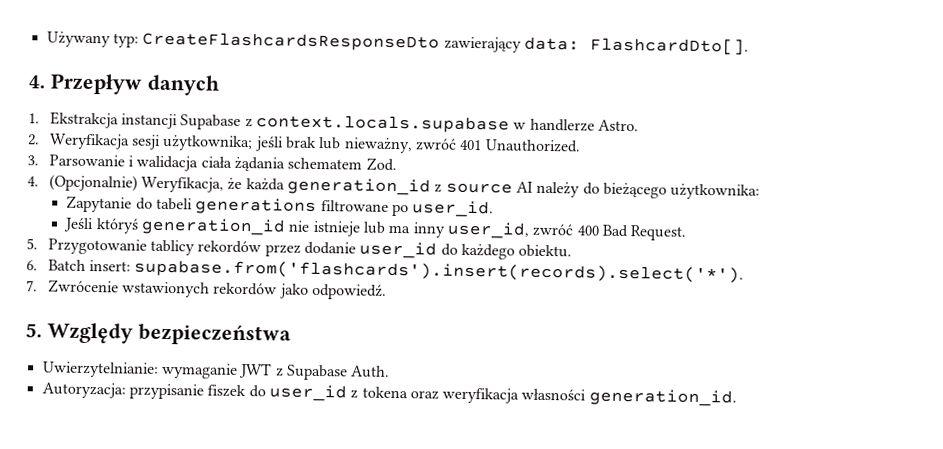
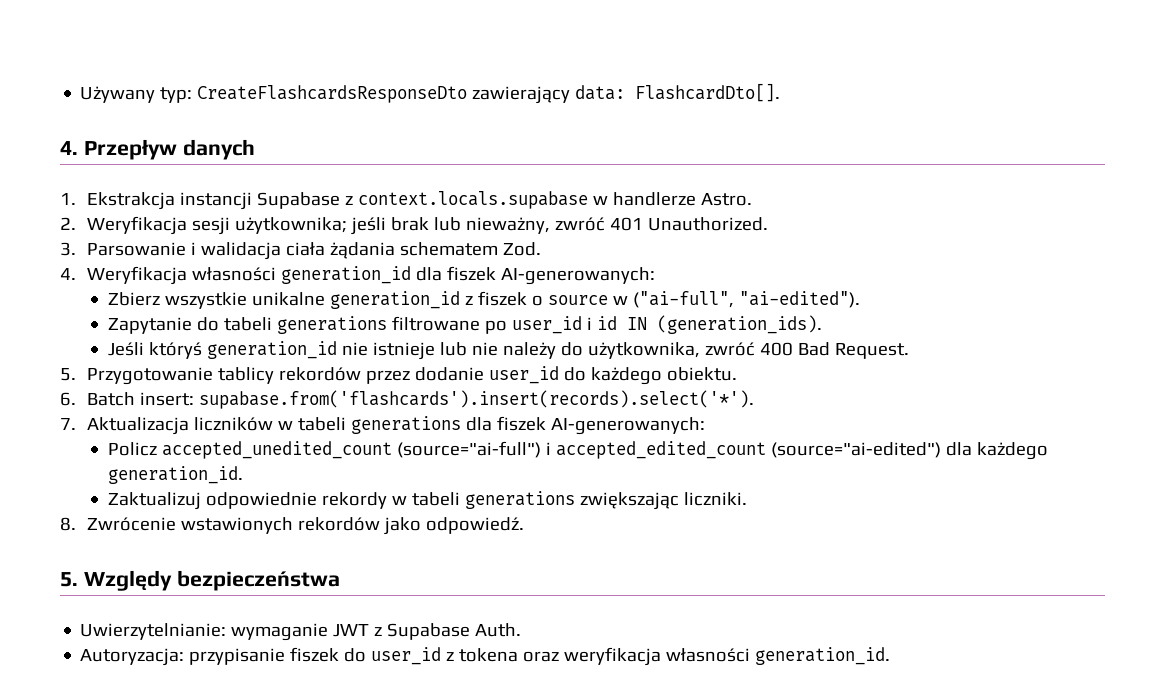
- 4. (Opcjonalnie) Weryfikacja, że każda generation_id z source AI należy do bieżącego użytkownika:
+ 4. Weryfikacja własności generation_id dla fiszek AI-generowanych:
+ Zbierz wszystkie unikalne generation_id z fiszek o source w ("ai-full", "ai-edited").
- Zapytanie do tabeli generations filtrowane po user_id.
+ Zapytanie do tabeli generations filtrowane po user_id i id IN (generation_ids).
- Jeśli któryś generation_id nie istnieje lub ma inny user_id, zwróć 400 Bad Request.
+ Jeśli któryś generation_id nie istnieje lub nie należy do użytkownika, zwróć 400 Bad Request.
- 7. Zwrócenie wstawionych rekordów jako odpowiedź.
+ 7. Aktualizacja liczników w tabeli generations dla fiszek AI-generowanych:
+ Policz accepted_unedited_count (source="ai-full") i accepted_edited_count (source="ai-edited") dla każdego generation_id.
+ Zaktualizuj odpowiednie rekordy w tabeli generations zwiększając liczniki.
+ 8. Zwrócenie wstawionych rekordów jako odpowiedź.

